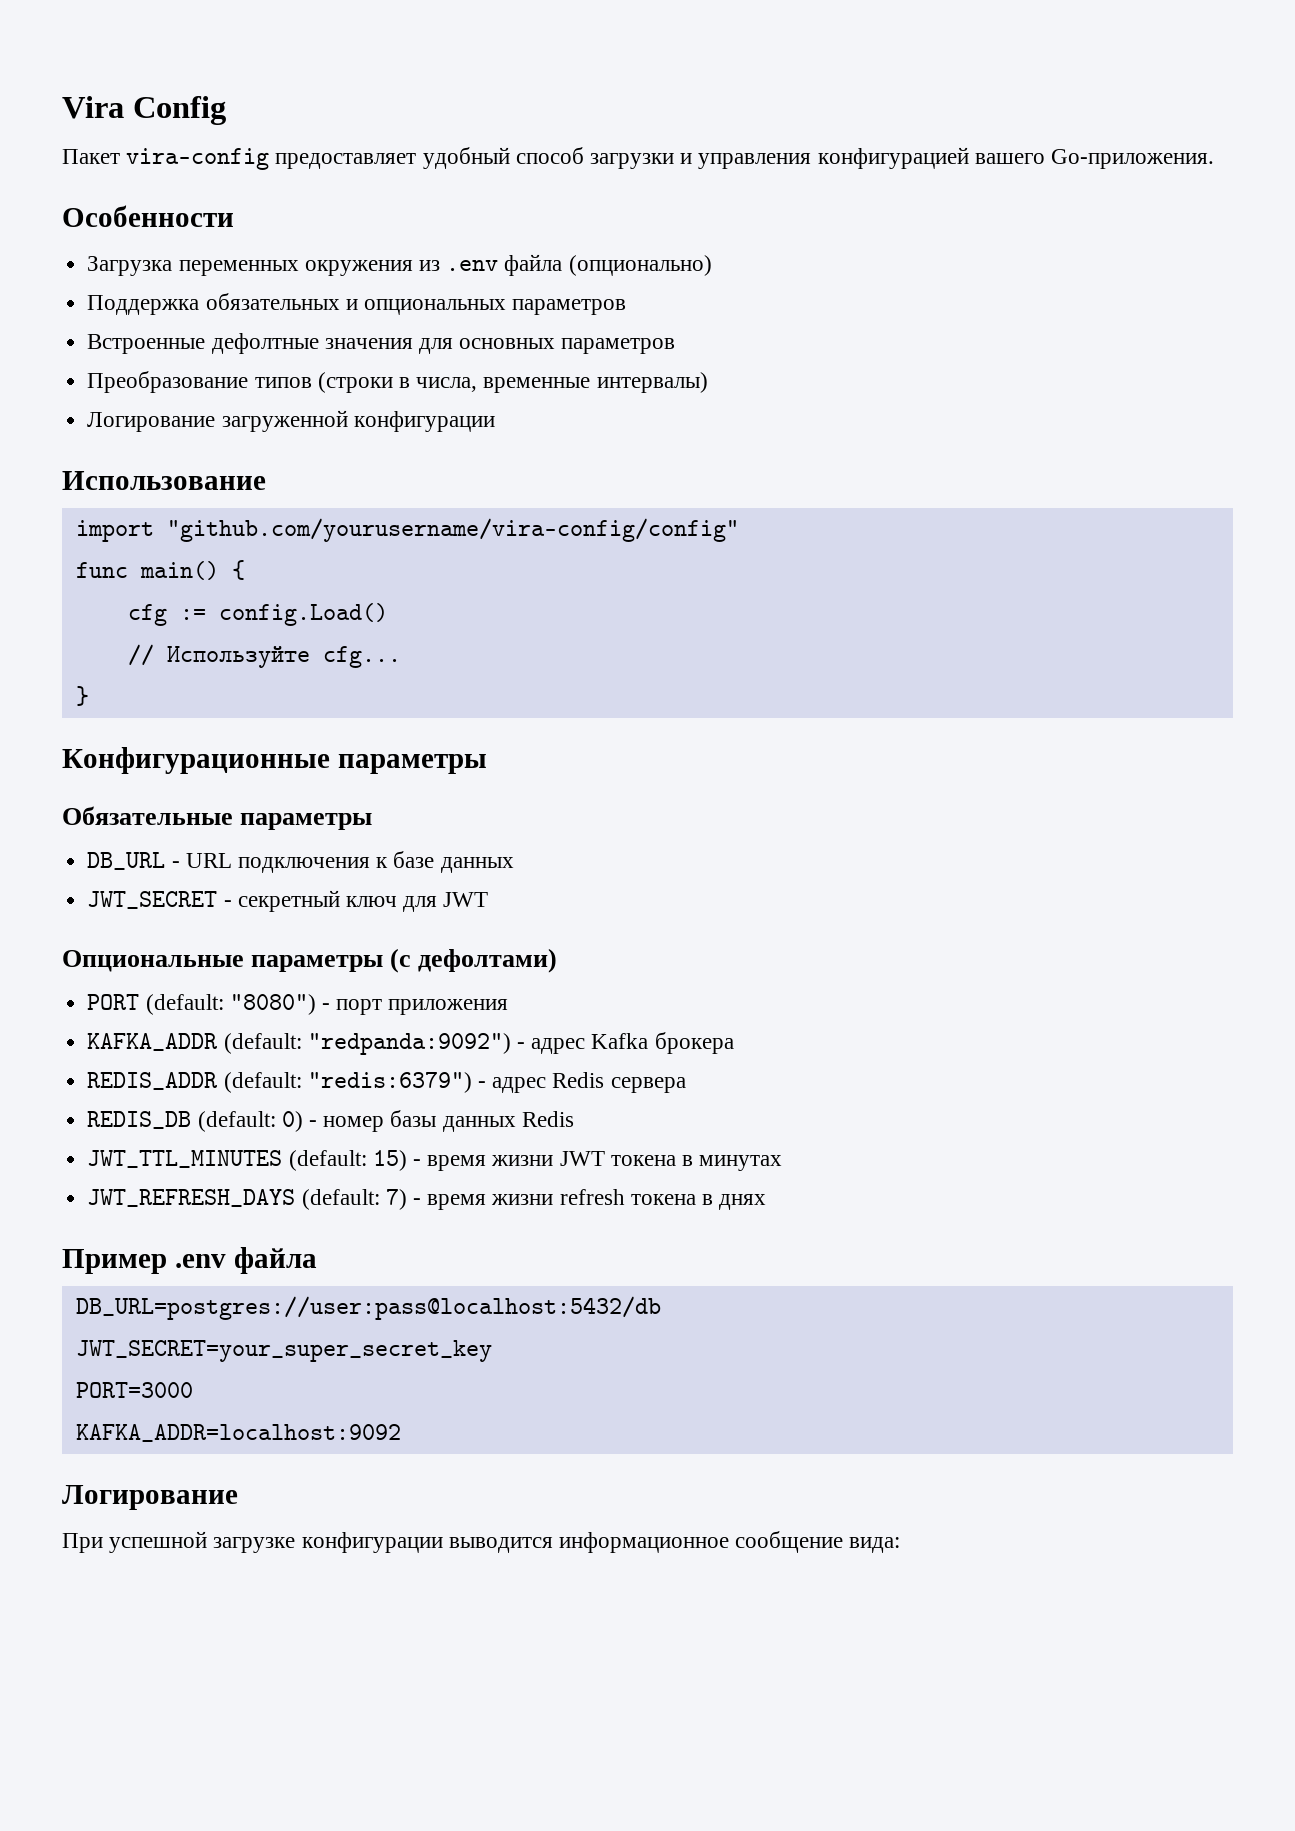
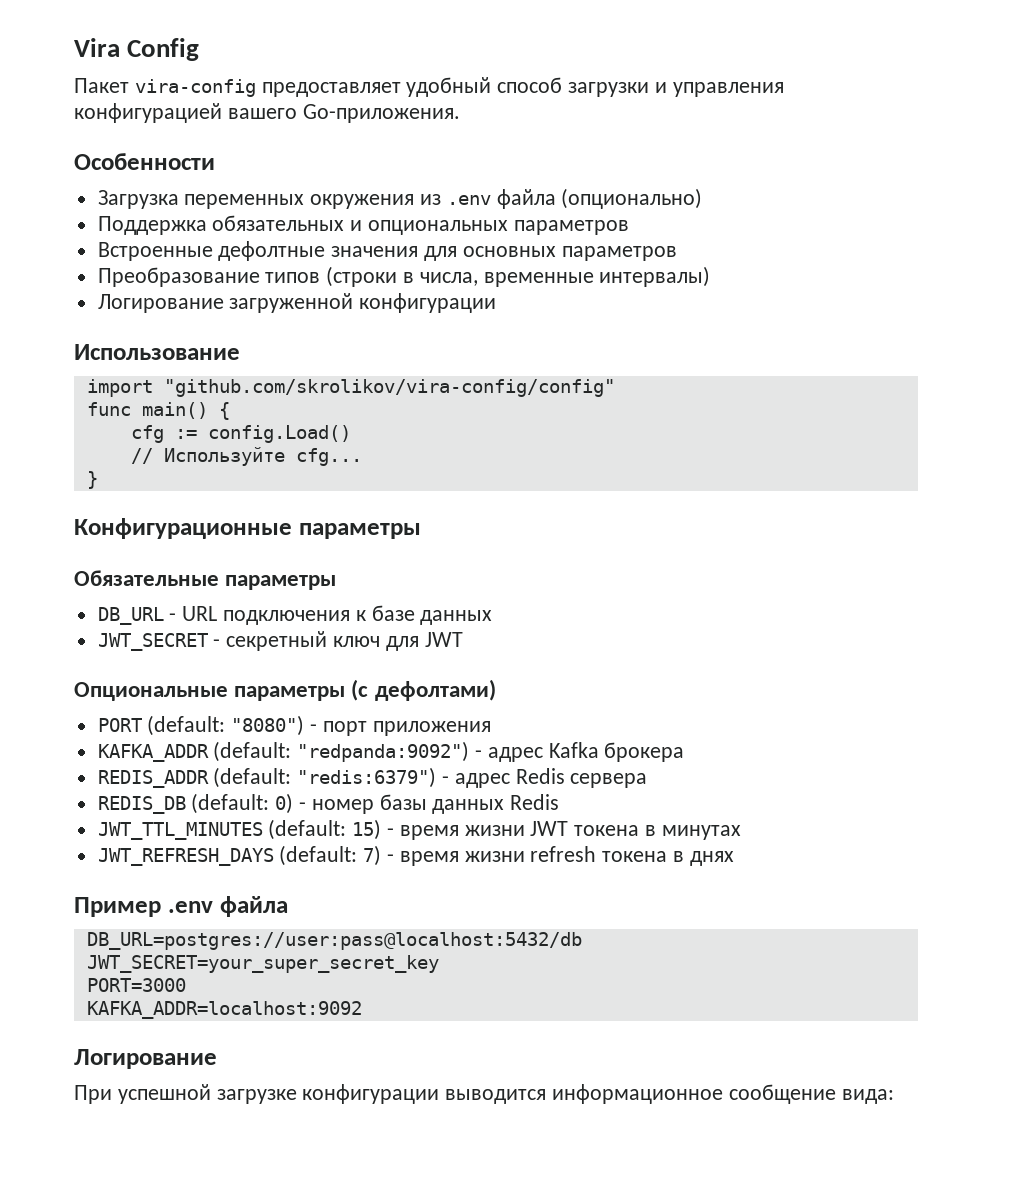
- import "github.com/yourusername/vira-config/config"
+ import "github.com/skrolikov/vira-config/config"

